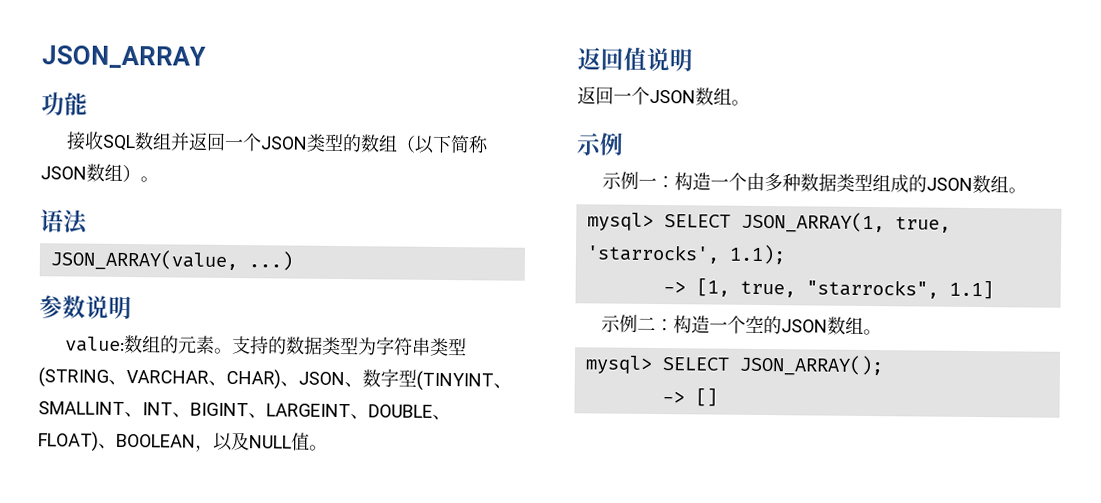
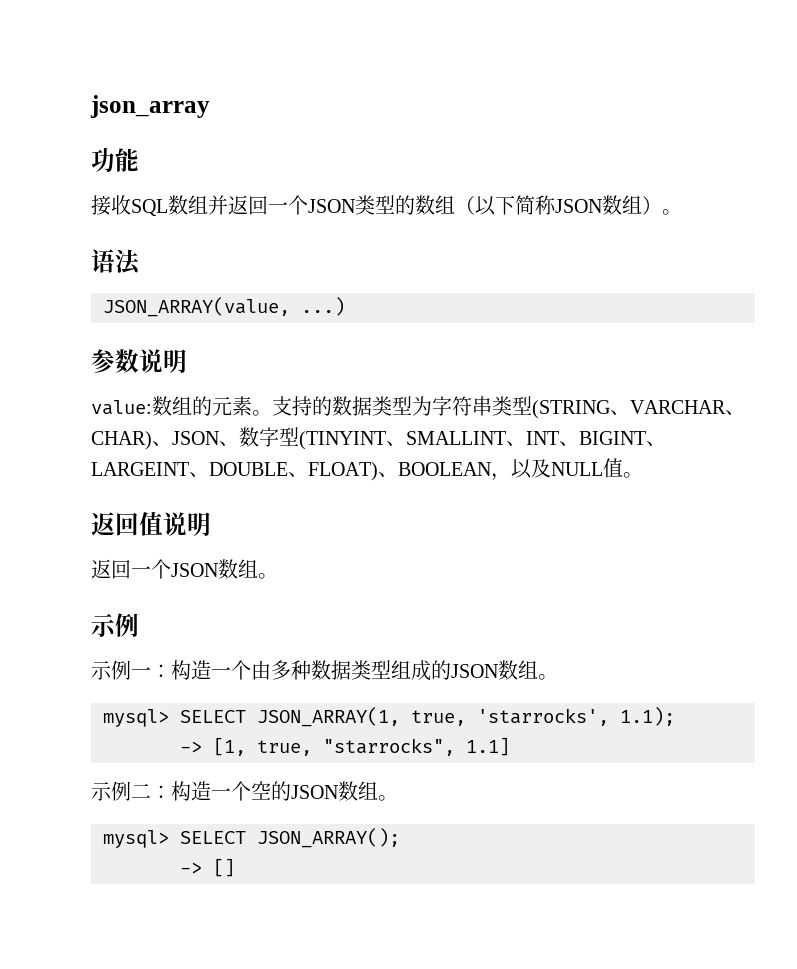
- JSON_ARRAY
+ json_array

